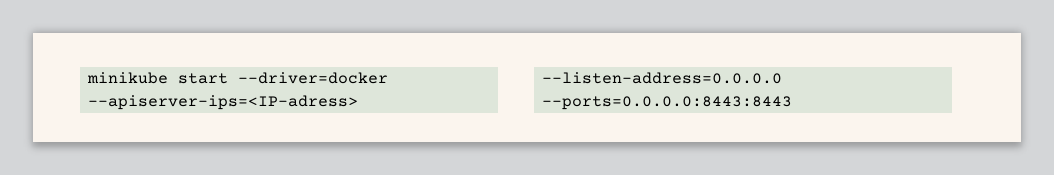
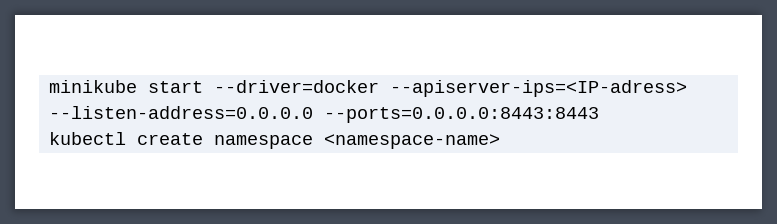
+ kubectl create namespace <namespace-name>

